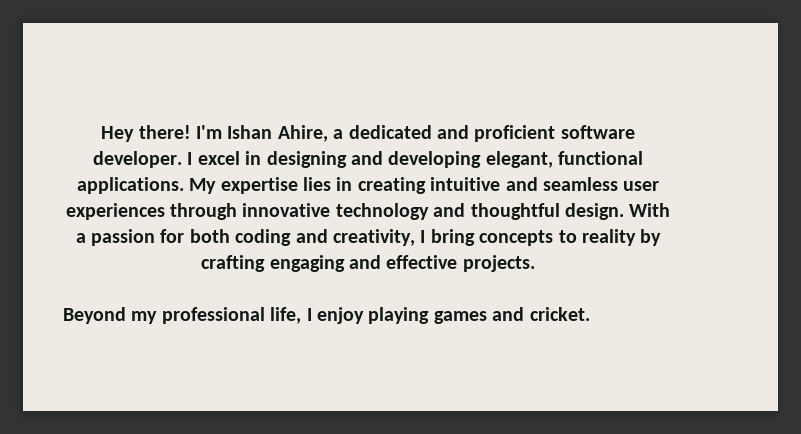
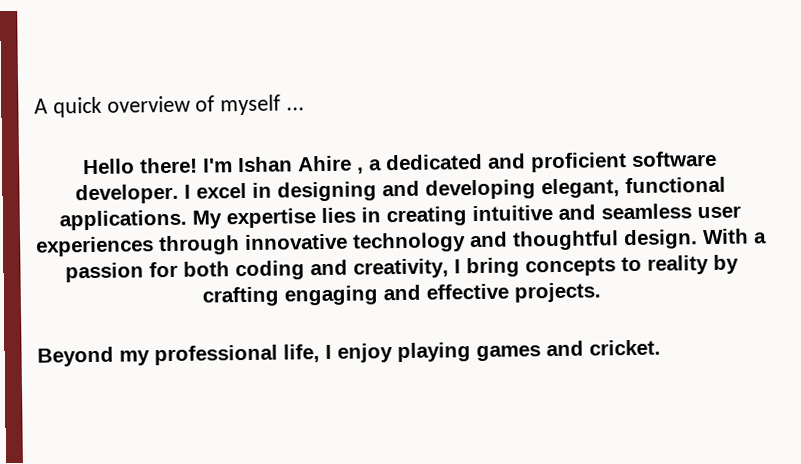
- Hey there!
+ A quick overview of myself ...
+ Hello there!
- I'm Ishan Ahire, a dedicated and proficient software developer.
+ I'm Ishan Ahire , a dedicated and proficient software developer.

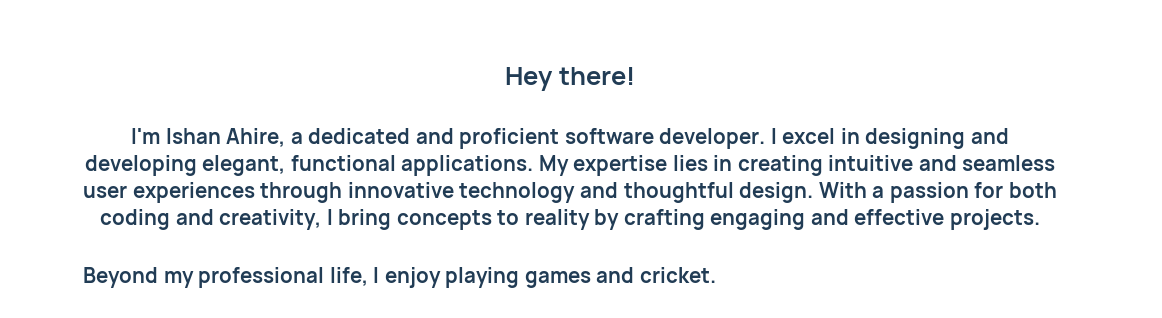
- A quick overview of myself ...
- Hello there! I'm Ishan Ahire , a dedicated and proficient software developer.
+ Hey there!
+ I'm Ishan Ahire, a dedicated and proficient software developer.

